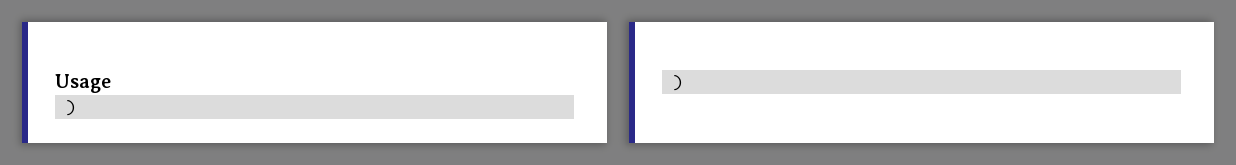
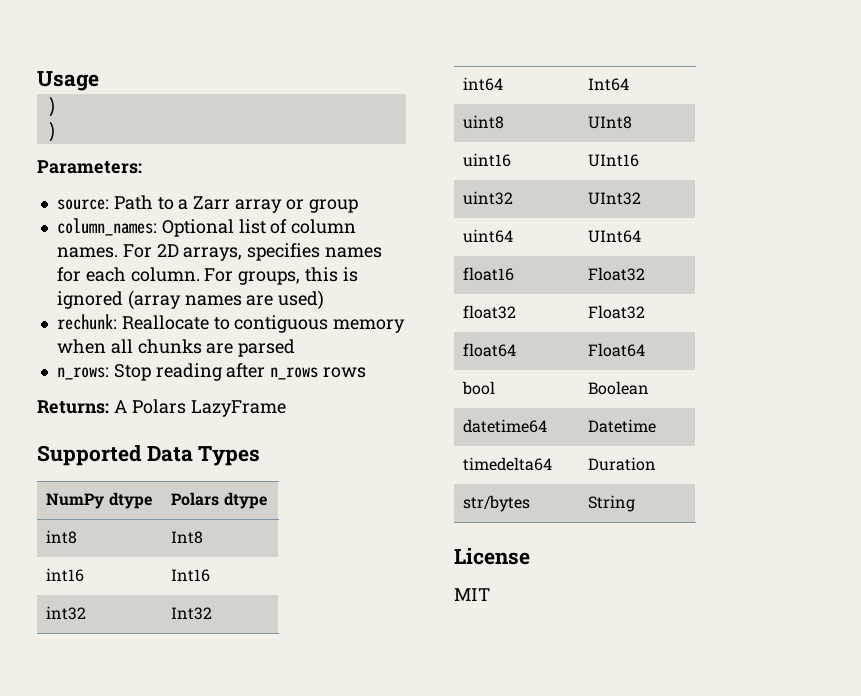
+ Parameters:
+ source: Path to a Zarr array or group
+ column_names: Optional list of column names. For 2D arrays, specifies names for each column. For groups, this is ignored (array names are used)
+ rechunk: Reallocate to contiguous memory when all chunks are parsed
+ n_rows: Stop reading after n_rows rows
+ Returns: A Polars LazyFrame
+ Supported Data Types
+ NumPy dtype | Polars dtype
+ int8 | Int8
+ int16 | Int16
+ int32 | Int32
+ int64 | Int64
+ uint8 | UInt8
+ uint16 | UInt16
+ uint32 | UInt32
+ uint64 | UInt64
+ float16 | Float32
+ float32 | Float32
+ float64 | Float64
+ bool | Boolean
+ datetime64 | Datetime
+ timedelta64 | Duration
+ str/bytes | String
+ License
+ MIT

